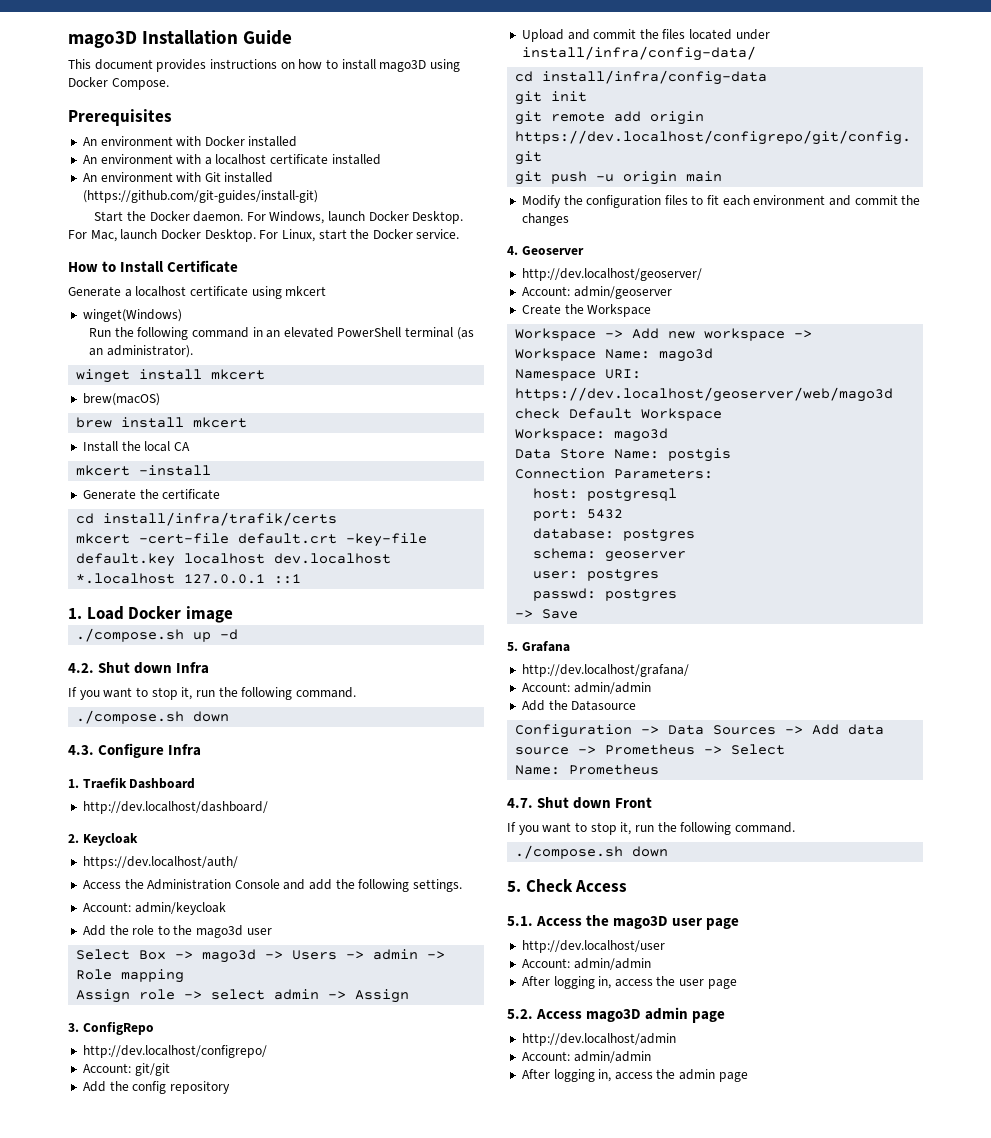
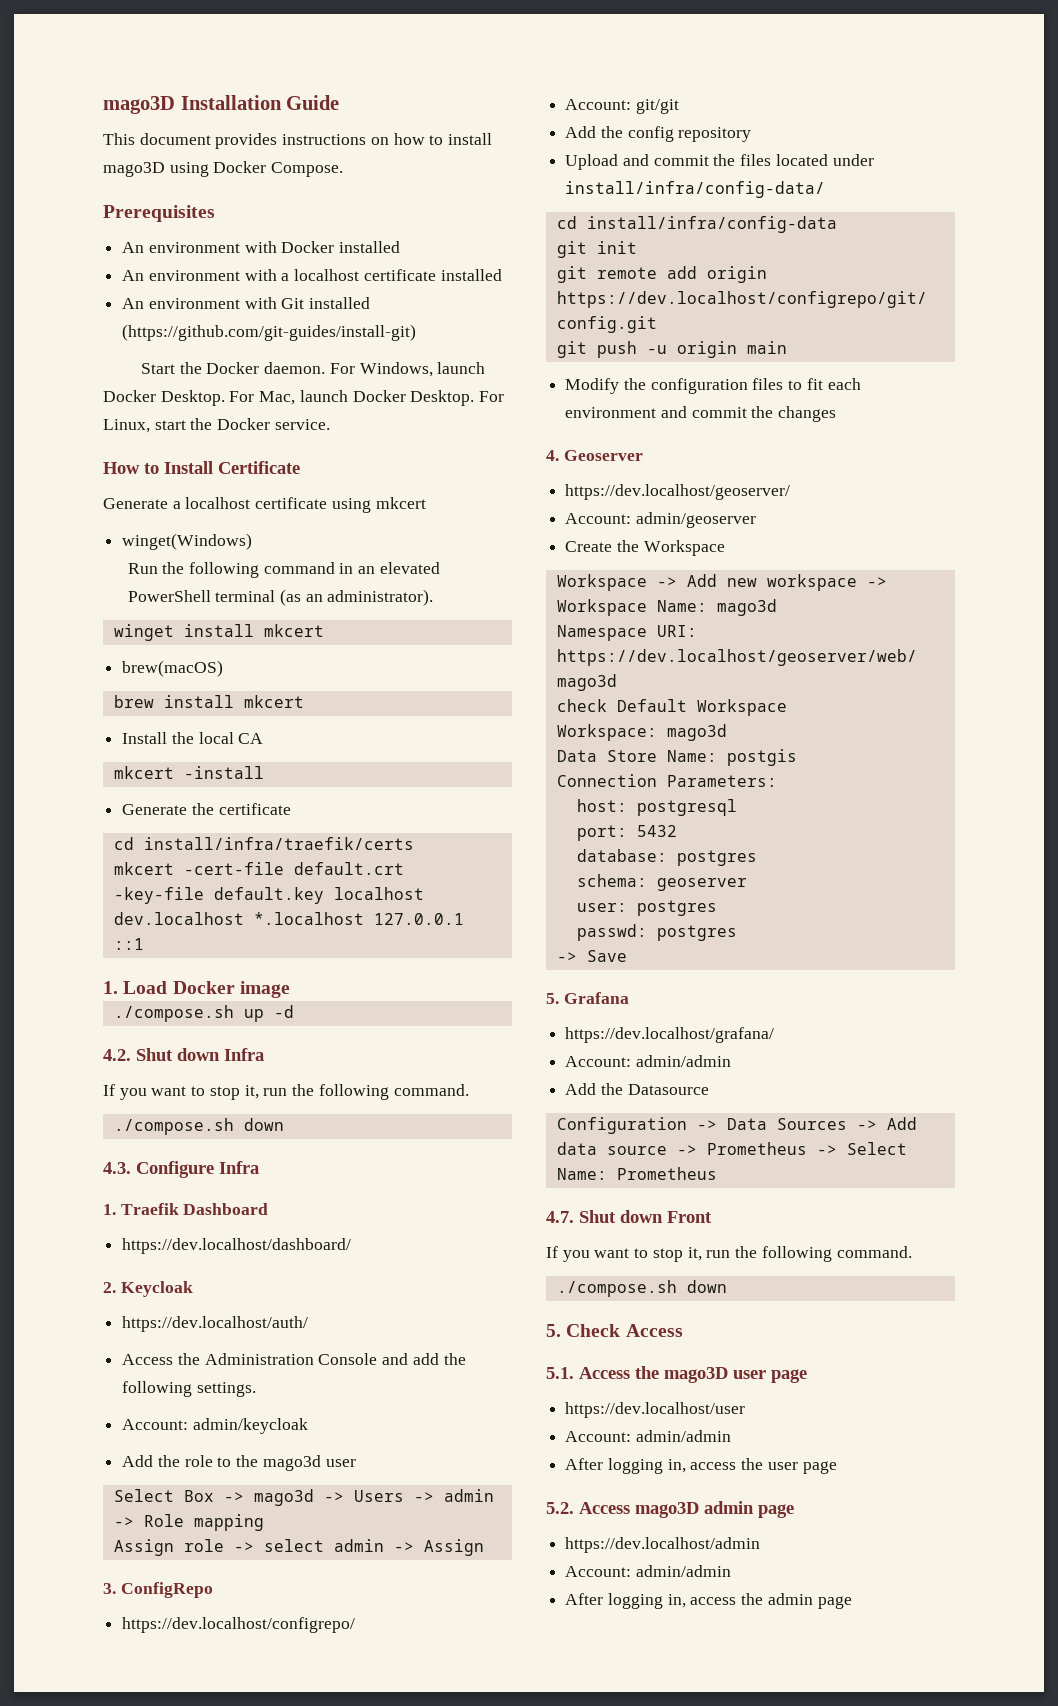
- cd install/infra/trafik/certs
+ cd install/infra/traefik/certs
- http://dev.localhost/dashboard/
+ https://dev.localhost/dashboard/
- http://dev.localhost/configrepo/
+ https://dev.localhost/configrepo/
- http://dev.localhost/geoserver/
+ https://dev.localhost/geoserver/
- http://dev.localhost/grafana/
+ https://dev.localhost/grafana/
- http://dev.localhost/user
+ https://dev.localhost/user
- http://dev.localhost/admin
+ https://dev.localhost/admin

